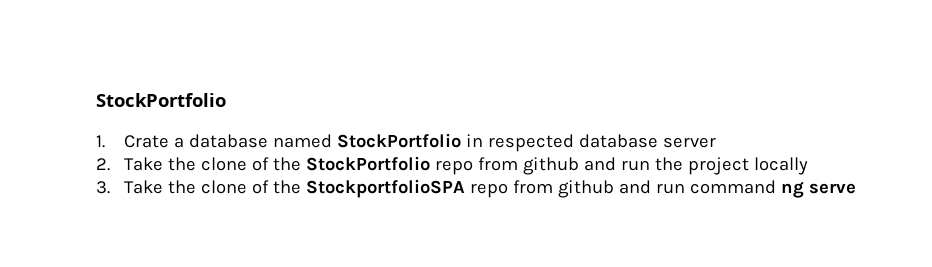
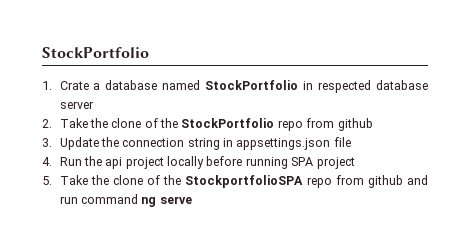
- 2. Take the clone of the StockPortfolio repo from github and run the project locally
- 3. Take the clone of the StockportfolioSPA repo from github and run command ng serve
+ 2. Take the clone of the StockPortfolio repo from github
+ 3. Update the connection string in appsettings.json file
+ 4. Run the api project locally before running SPA project
+ 5. Take the clone of the StockportfolioSPA repo from github and run command ng serve

